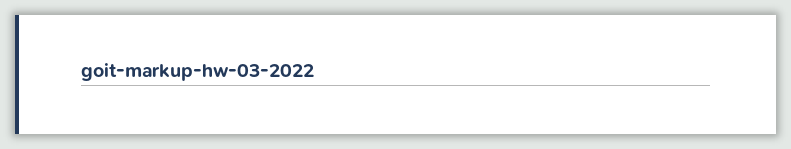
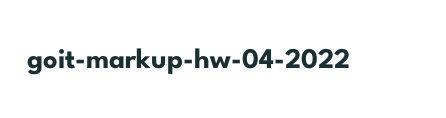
- goit-markup-hw-03-2022
+ goit-markup-hw-04-2022

